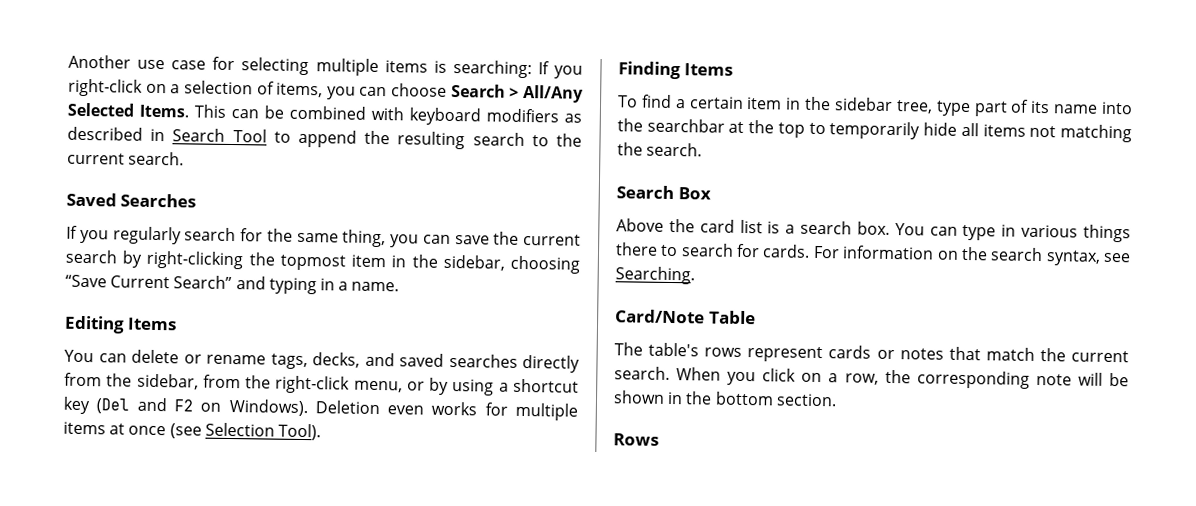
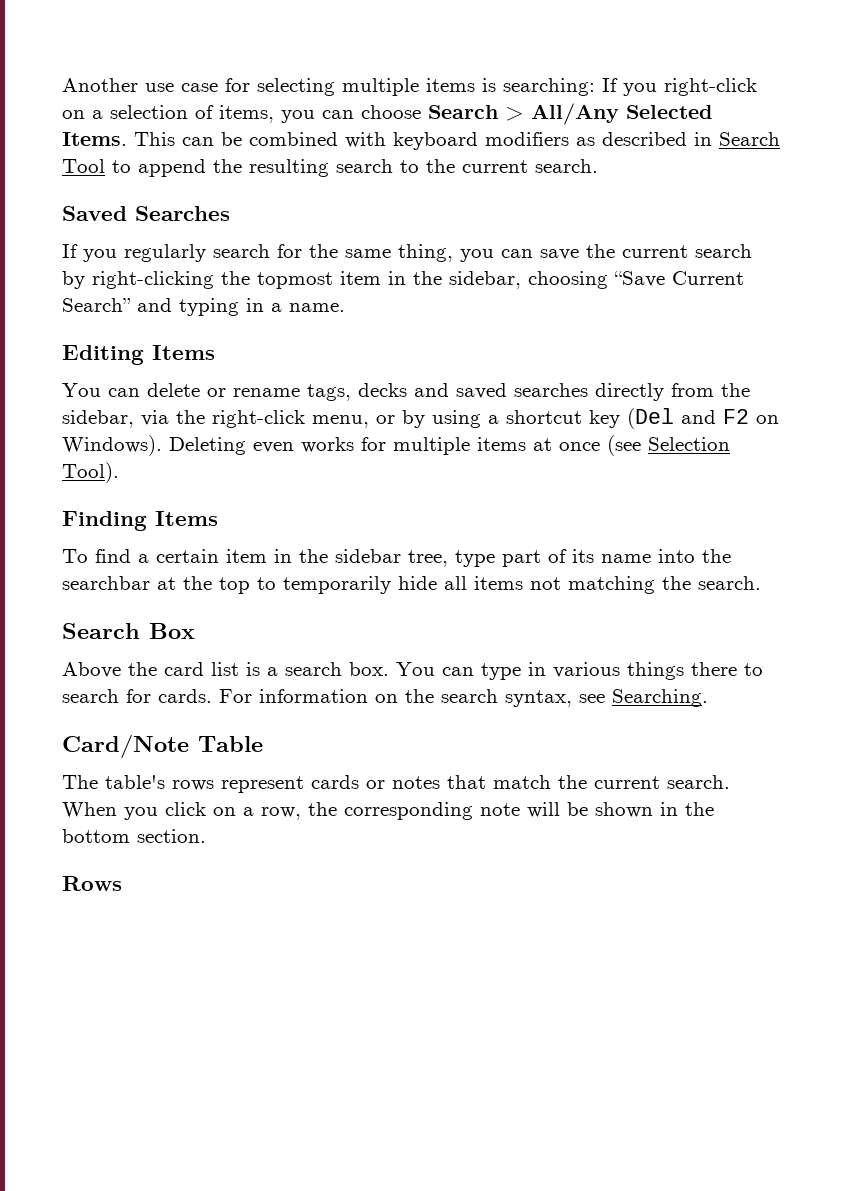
- You can delete or rename tags, decks, and saved searches directly from the sidebar, from the right-click menu, or by using a shortcut key (Del and F2 on Windows).
+ You can delete or rename tags, decks and saved searches directly from the sidebar, via the right-click menu, or by using a shortcut key (Del and F2 on Windows).
- Deletion even works for multiple items at once (see Selection Tool).
+ Deleting even works for multiple items at once (see Selection Tool).

